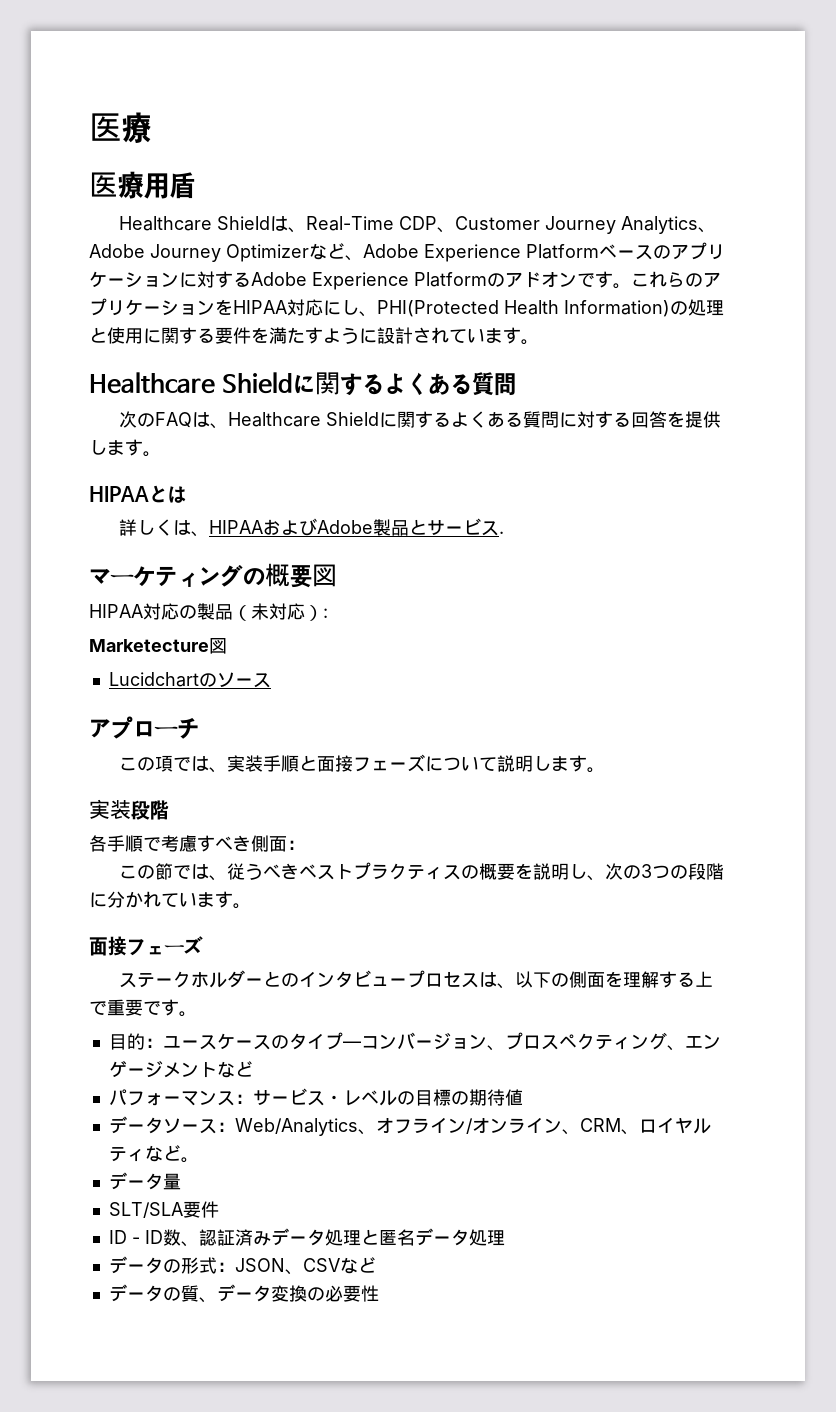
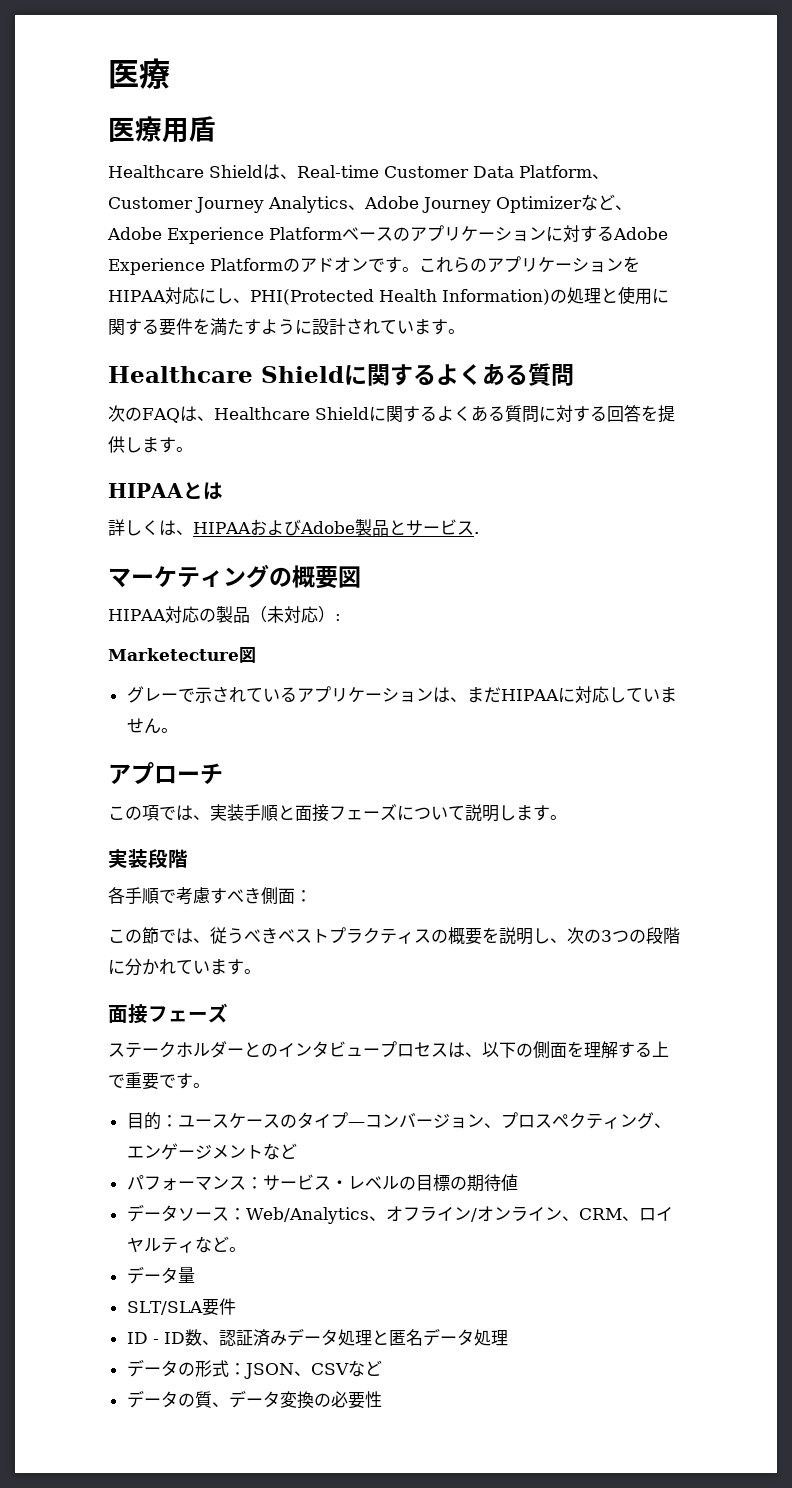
- Healthcare Shieldは、Real-Time CDP、Customer Journey Analytics、Adobe Journey Optimizerなど、Adobe Experience Platformベースのアプリケーションに対するAdobe Experience Platformのアドオンです。
+ Healthcare Shieldは、Real-time Customer Data Platform、Customer Journey Analytics、Adobe Journey Optimizerなど、Adobe Experience Platformベースのアプリケーションに対するAdobe Experience Platformのアドオンです。
- Lucidchartのソース
+ グレーで示されているアプリケーションは、まだHIPAAに対応していません。

